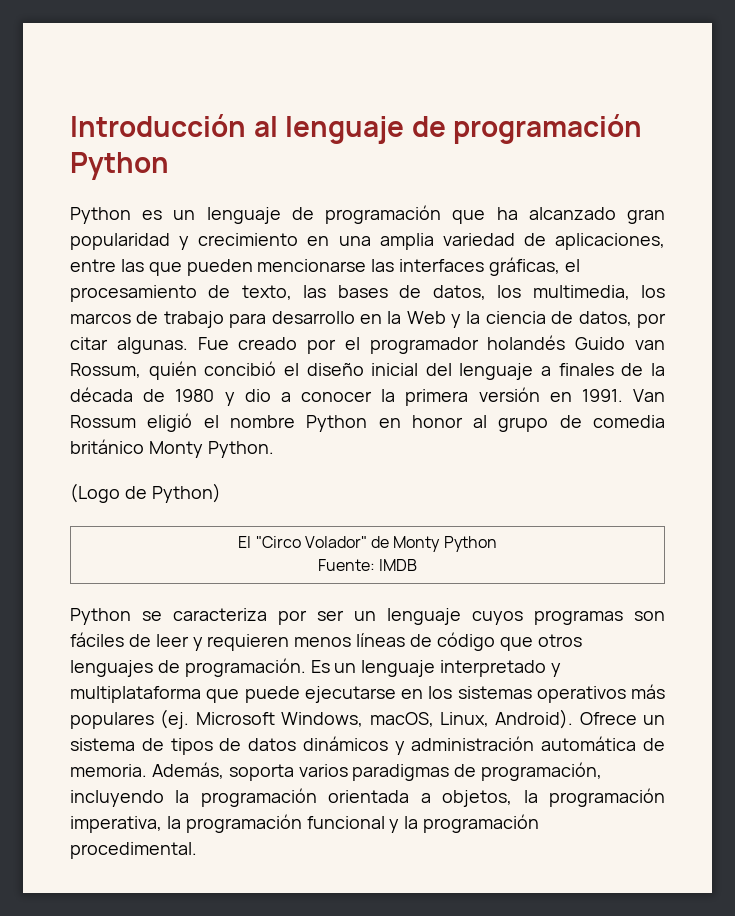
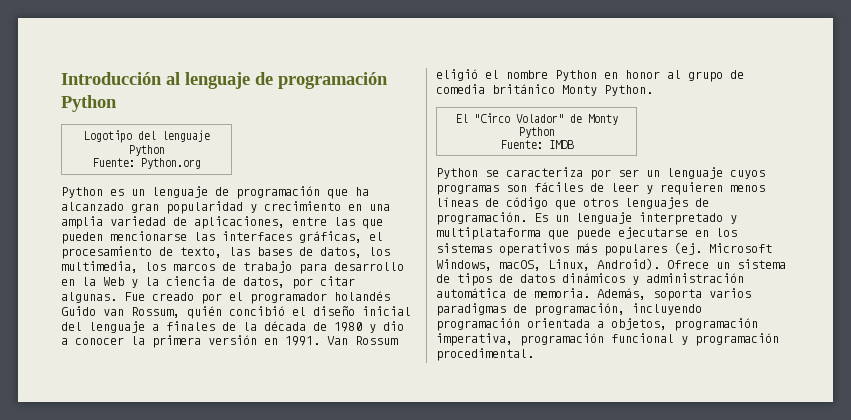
+ Logotipo del lenguaje Python
+ Fuente: Python.org
- (Logo de Python)
- Además, soporta varios paradigmas de programación, incluyendo la programación orientada a objetos, la programación imperativa, la programación funcional y la programación procedimental.
+ Además, soporta varios paradigmas de programación, incluyendo programación orientada a objetos, programación imperativa, programación funcional y programación procedimental.

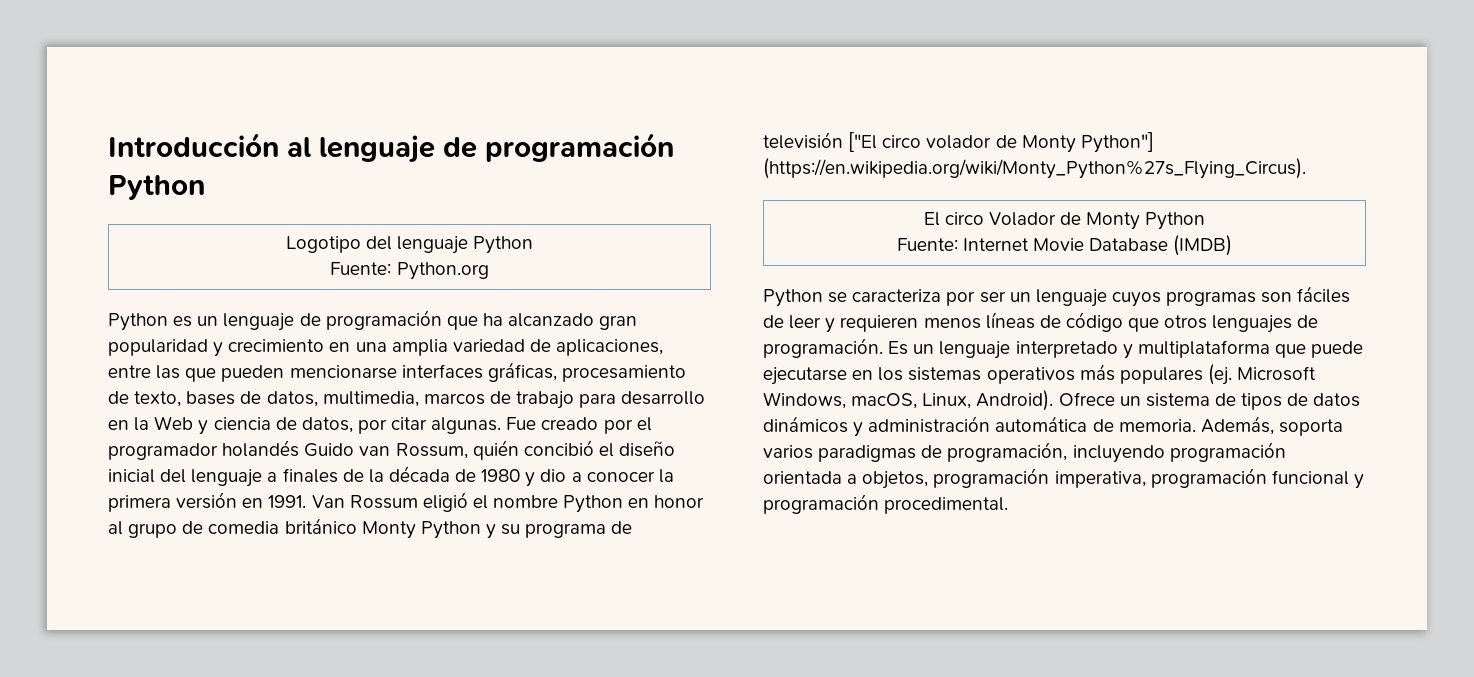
- Python es un lenguaje de programación que ha alcanzado gran popularidad y crecimiento en una amplia variedad de aplicaciones, entre las que pueden mencionarse las interfaces gráficas, el procesamiento de texto, las bases de datos, los multimedia, los marcos de trabajo para desarrollo en la Web y la ciencia de datos, por citar algunas.
+ Python es un lenguaje de programación que ha alcanzado gran popularidad y crecimiento en una amplia variedad de aplicaciones, entre las que pueden mencionarse interfaces gráficas, procesamiento de texto, bases de datos, multimedia, marcos de trabajo para desarrollo en la Web y ciencia de datos, por citar algunas.
- Van Rossum eligió el nombre Python en honor al grupo de comedia británico Monty Python.
+ Van Rossum eligió el nombre Python en honor al grupo de comedia británico Monty Python y su programa de televisión ["El circo volador de Monty Python"] (https://en.wikipedia.org/wiki/Monty_Python%27s_Flying_Circus).
- El "Circo Volador" de Monty Python
- Fuente: IMDB
+ El circo Volador de Monty Python
+ Fuente: Internet Movie Database (IMDB)

